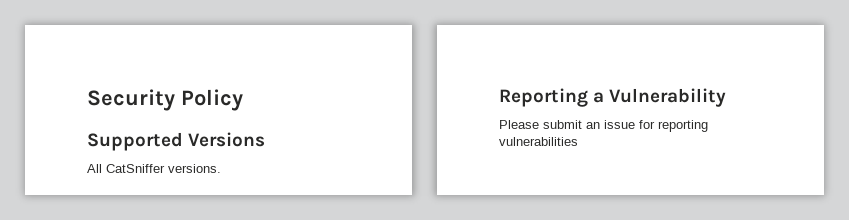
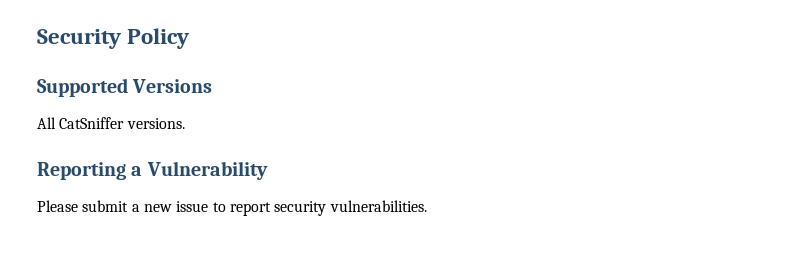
- Please submit an issue for reporting vulnerabilities
+ Please submit a new issue to report security vulnerabilities.

